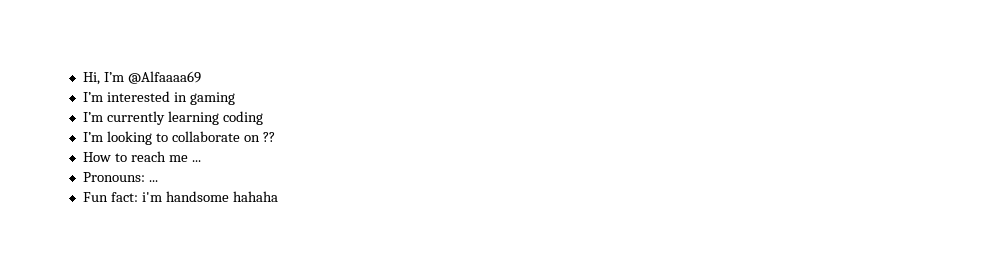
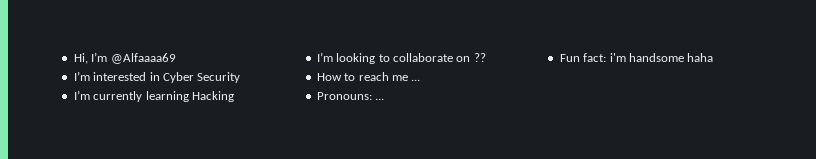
- I’m interested in gaming
+ I’m interested in Cyber Security
- I’m currently learning coding
+ I’m currently learning Hacking
- Fun fact: i'm handsome hahaha
+ Fun fact: i'm handsome haha

